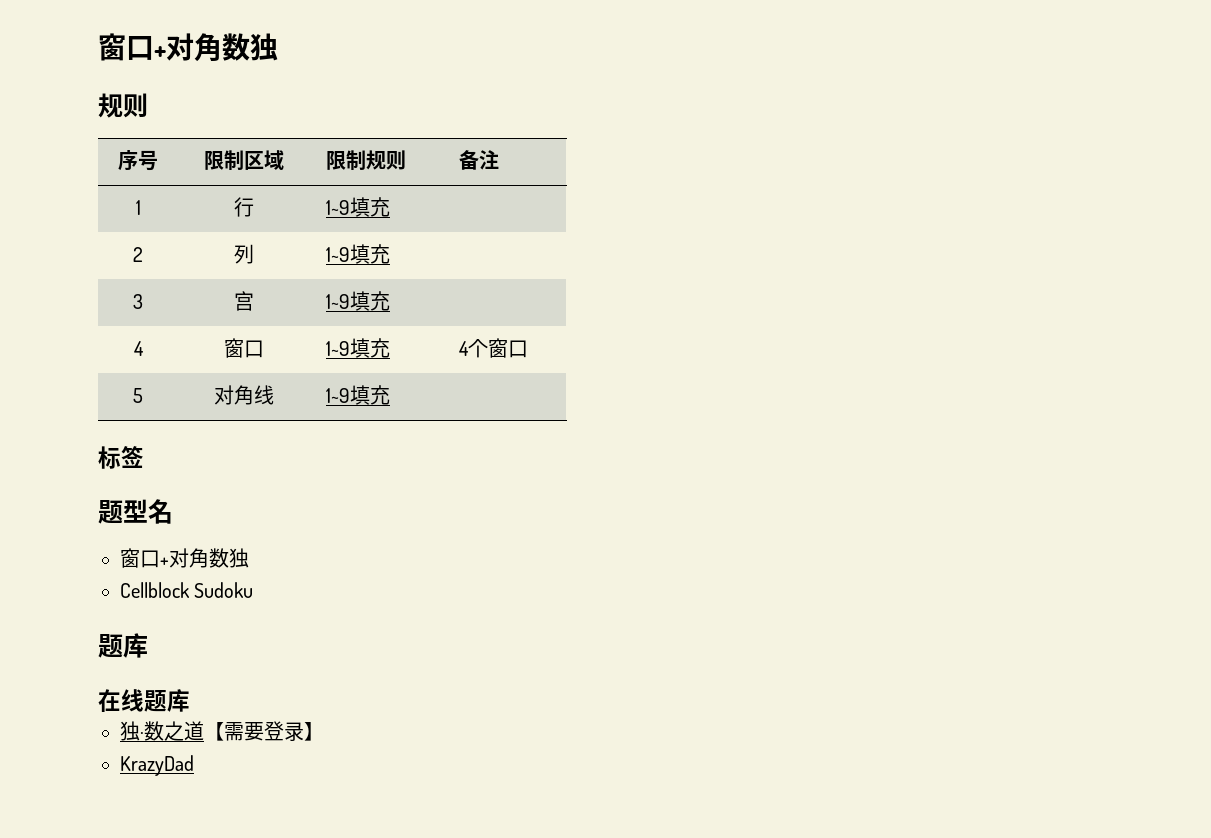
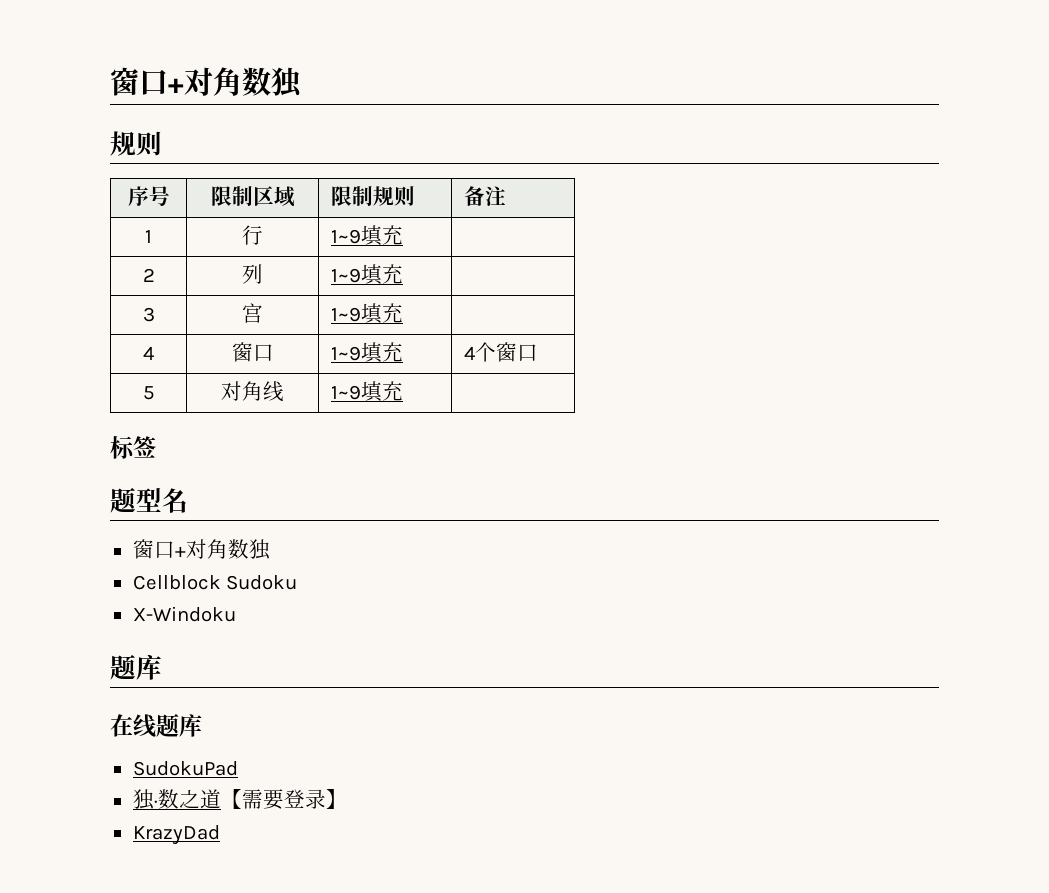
+ X-Windoku
+ SudokuPad

